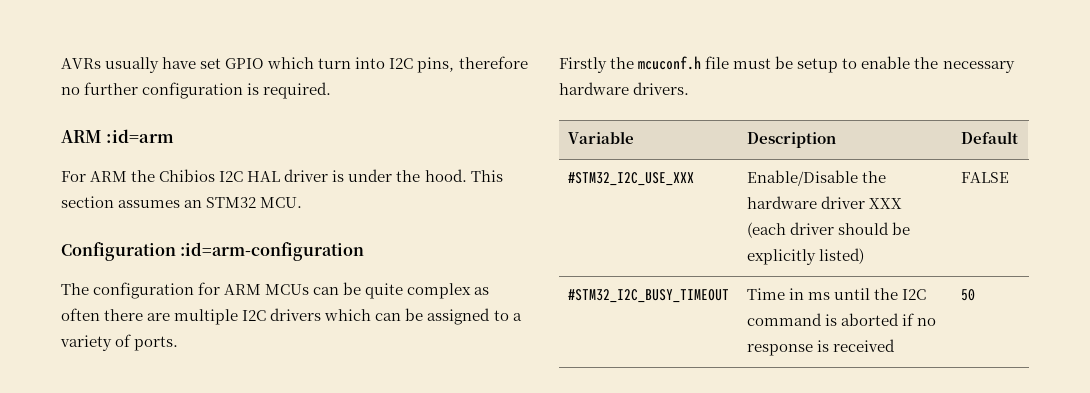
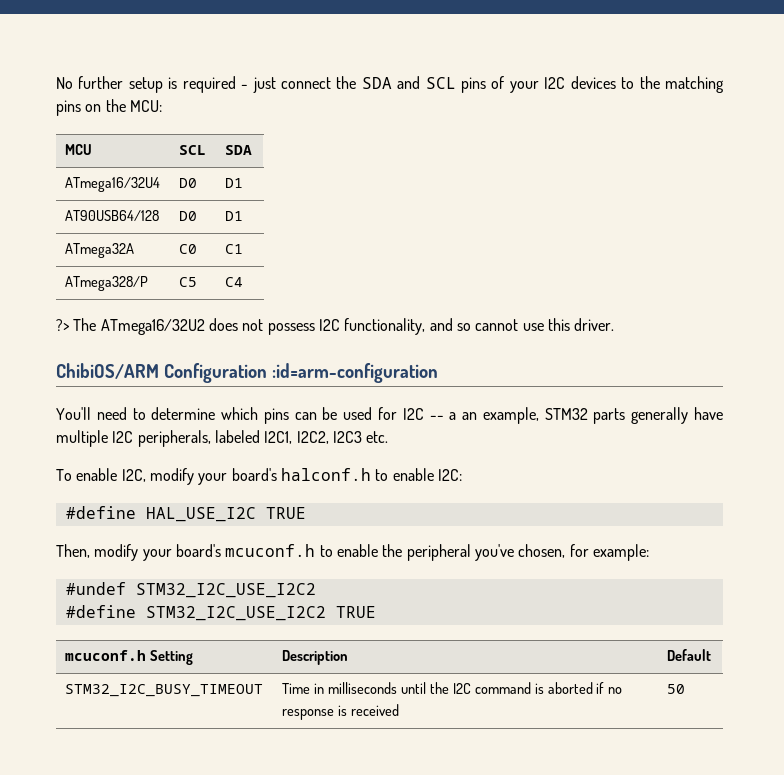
- AVRs usually have set GPIO which turn into I2C pins, therefore no further configuration is required.
- ARM :id=arm
- For ARM the Chibios I2C HAL driver is under the hood. This section assumes an STM32 MCU.
- Configuration :id=arm-configuration
- The configuration for ARM MCUs can be quite complex as often there are multiple I2C drivers which can be assigned to a variety of ports.
- Firstly the mcuconf.h file must be setup to enable the necessary hardware drivers.
- Variable | Description | Default
- #STM32_I2C_USE_XXX | Enable/Disable the hardware driver XXX (each driver should be explicitly listed) | FALSE
- #STM32_I2C_BUSY_TIMEOUT | Time in ms until the I2C command is aborted if no response is received | 50
+ No further setup is required - just connect the SDA and SCL pins of your I2C devices to the matching pins on the MCU:
+ MCU | SCL | SDA
+ ATmega16/32U4 | D0 | D1
+ AT90USB64/128 | D0 | D1
+ ATmega32A | C0 | C1
+ ATmega328/P | C5 | C4
+ ?> The ATmega16/32U2 does not possess I2C functionality, and so cannot use this driver.
+ ChibiOS/ARM Configuration :id=arm-configuration
+ You'll need to determine which pins can be used for I2C -- a an example, STM32 parts generally have multiple I2C peripherals, labeled I2C1, I2C2, I2C3 etc.
+ To enable I2C, modify your board's halconf.h to enable I2C:
+ #define HAL_USE_I2C TRUE
+ Then, modify your board's mcuconf.h to enable the peripheral you've chosen, for example:
+ #undef STM32_I2C_USE_I2C2
+ #define STM32_I2C_USE_I2C2 TRUE
+ mcuconf.h Setting | Description | Default
+ STM32_I2C_BUSY_TIMEOUT | Time in milliseconds until the I2C command is aborted if no response is received | 50

